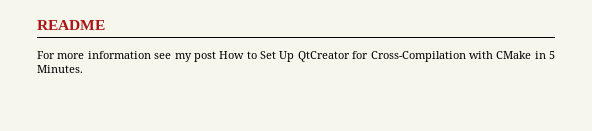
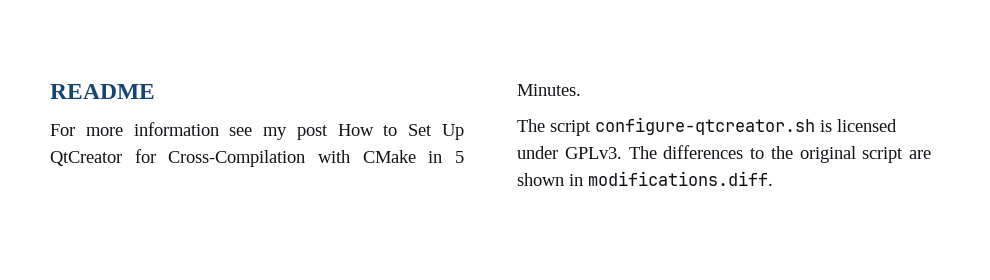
+ The script configure-qtcreator.sh is licensed under GPLv3. The differences to the original script are shown in modifications.diff.

